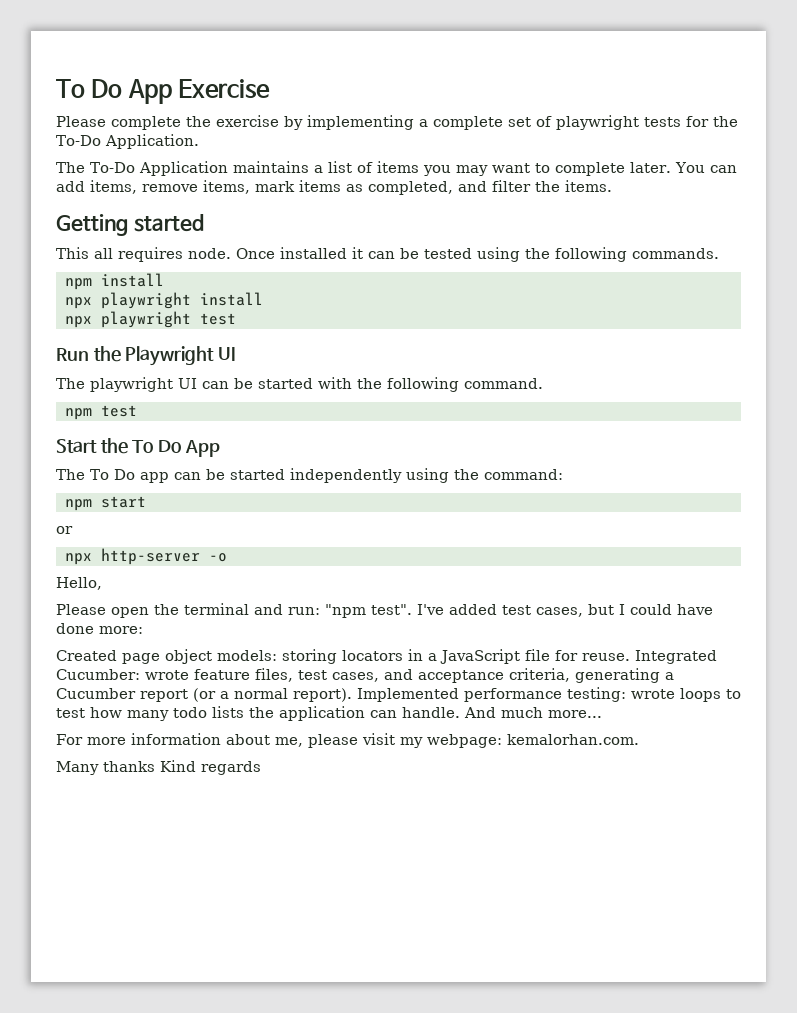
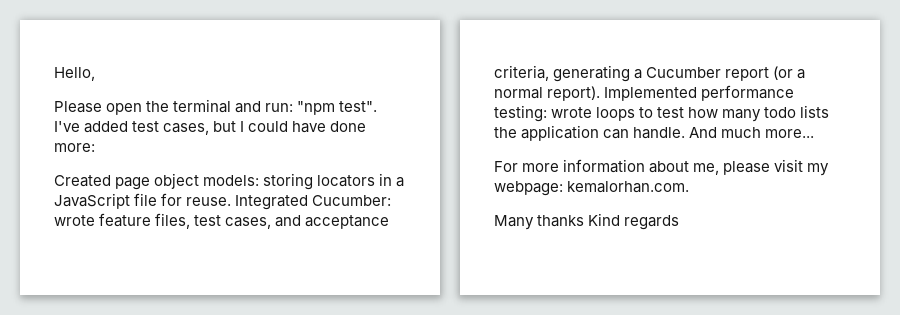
- To Do App Exercise
- Please complete the exercise by implementing a complete set of playwright tests for the To-Do Application.
- The To-Do Application maintains a list of items you may want to complete later. You can add items, remove items, mark items as completed, and filter the items.
- Getting started
- This all requires node. Once installed it can be tested using the following commands.
- npm install
- npx playwright install
- npx playwright test
- Run the Playwright UI
- The playwright UI can be started with the following command.
- npm test
- Start the To Do App
- The To Do app can be started independently using the command:
- npm start
- or
- npx http-server -o

